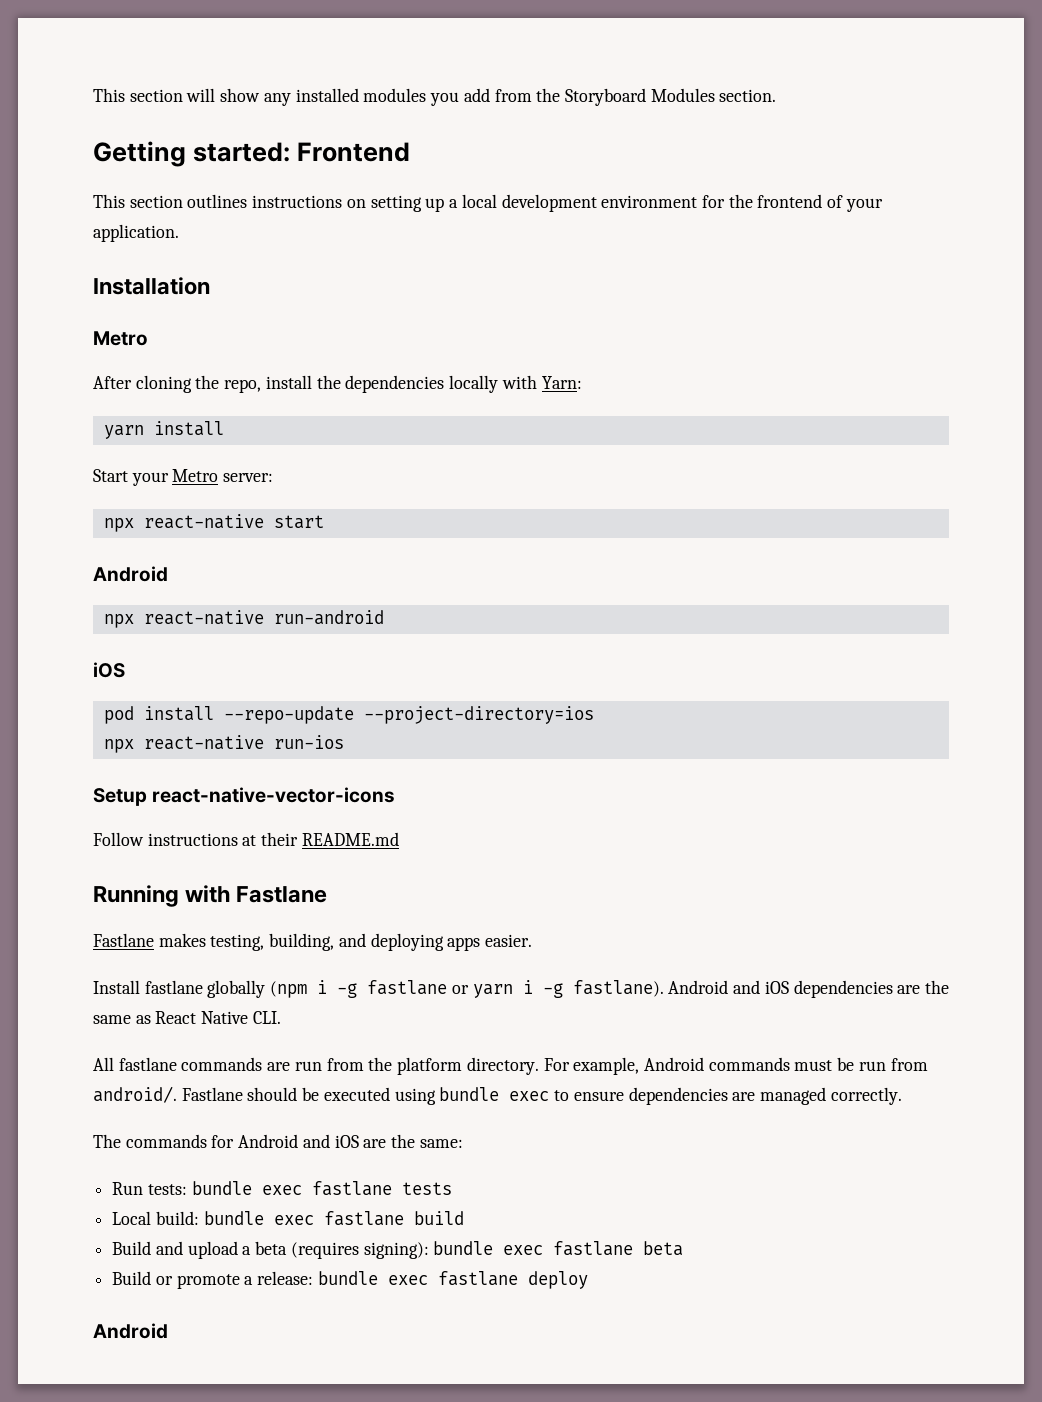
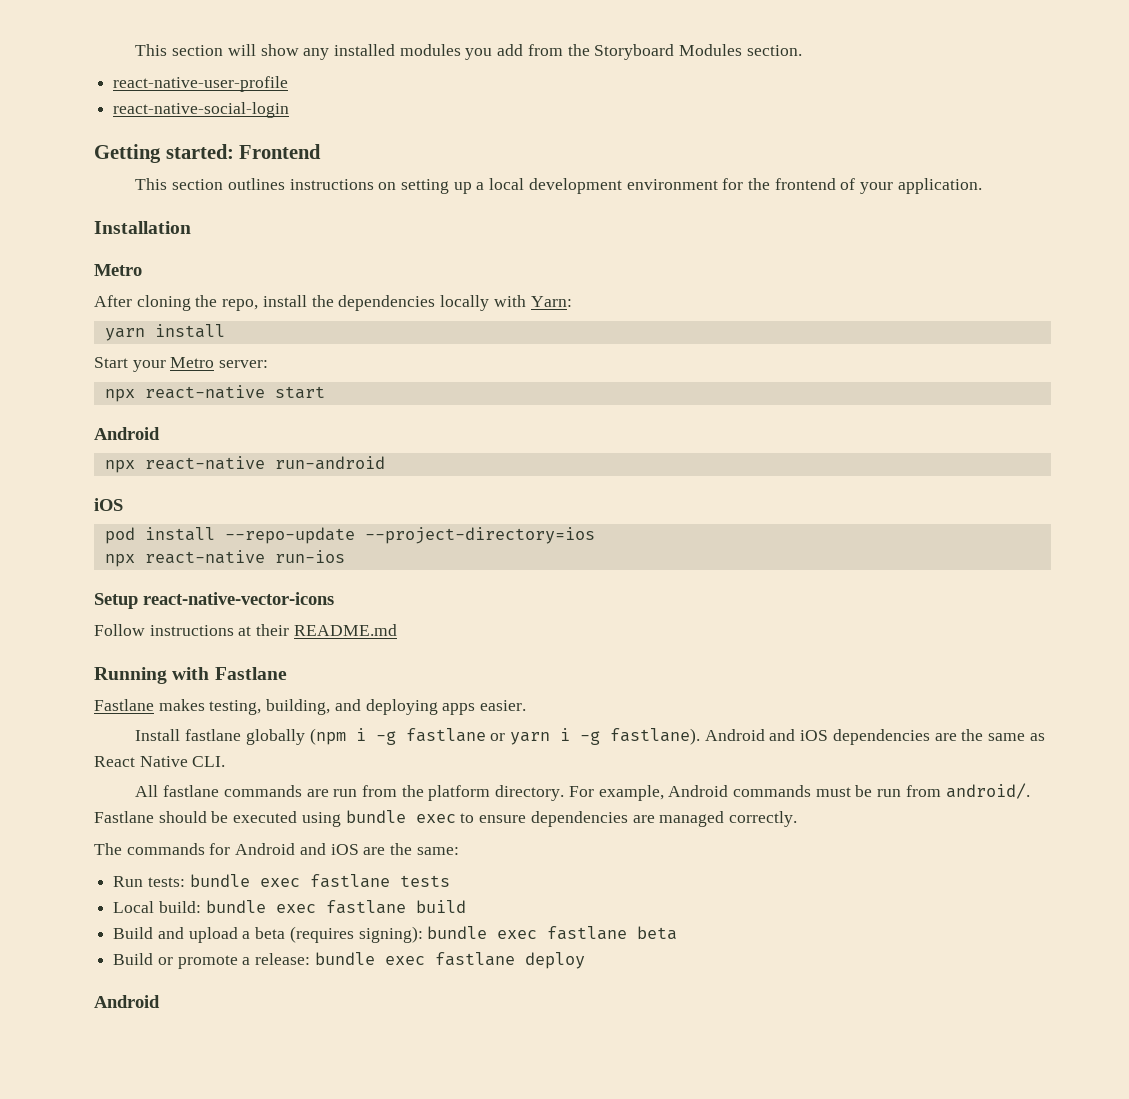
+ react-native-user-profile
+ react-native-social-login

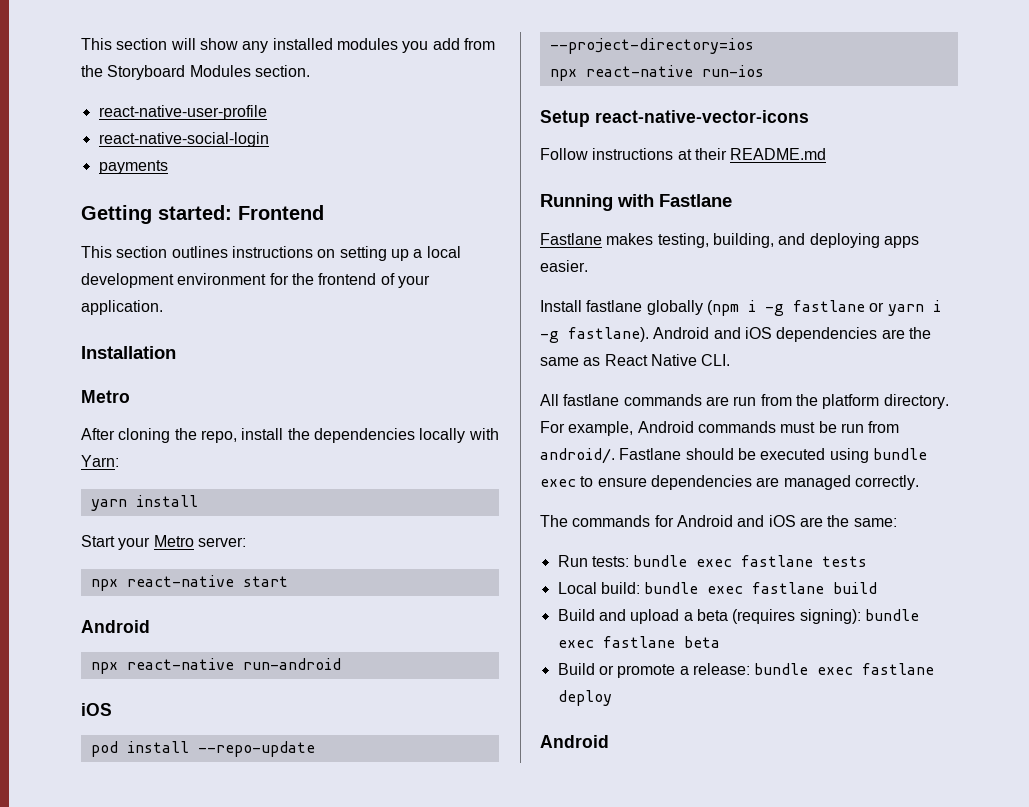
+ payments

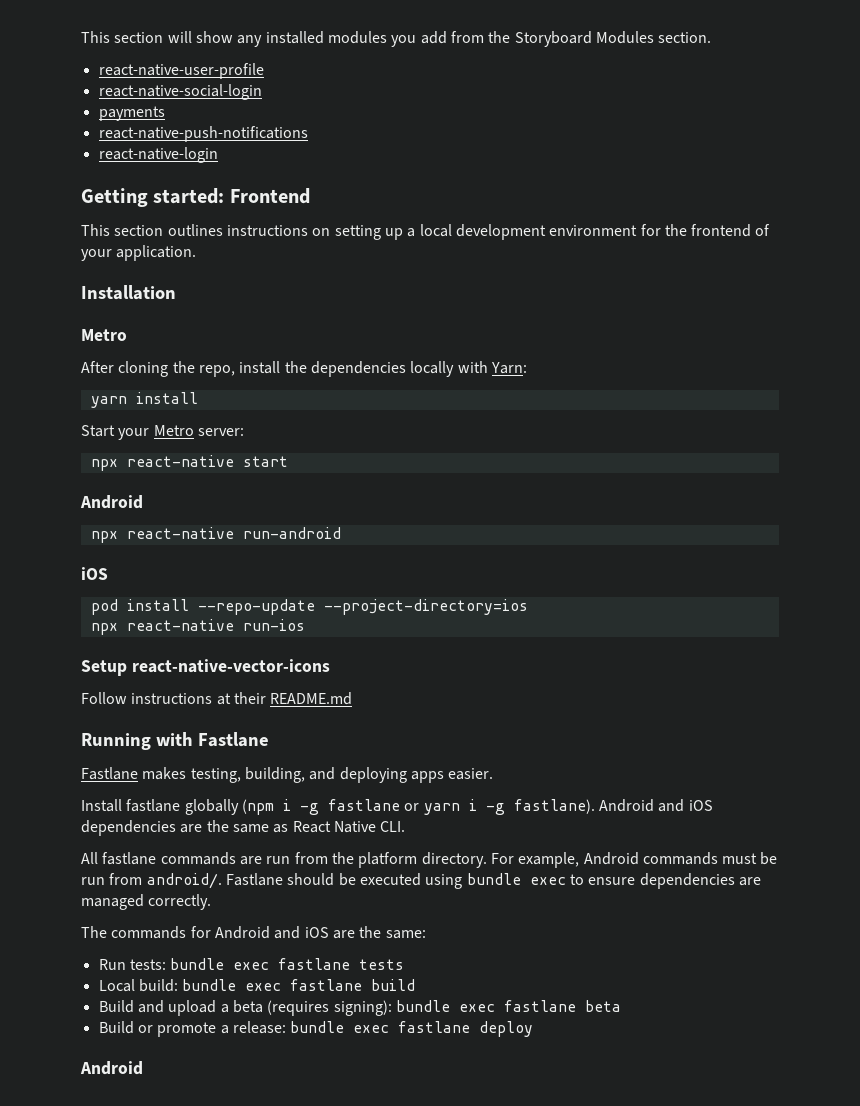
+ react-native-push-notifications
+ react-native-login

